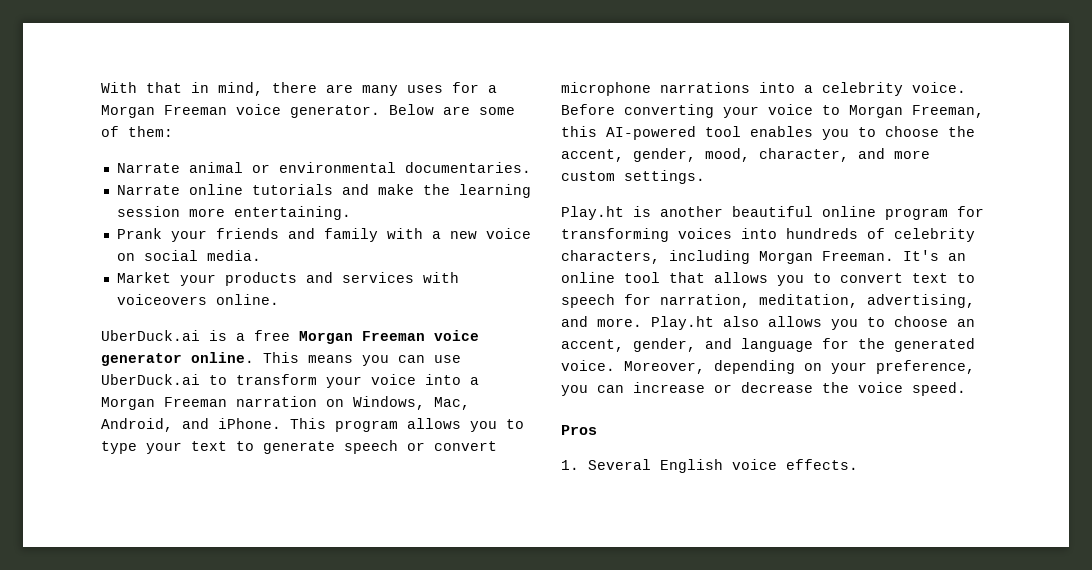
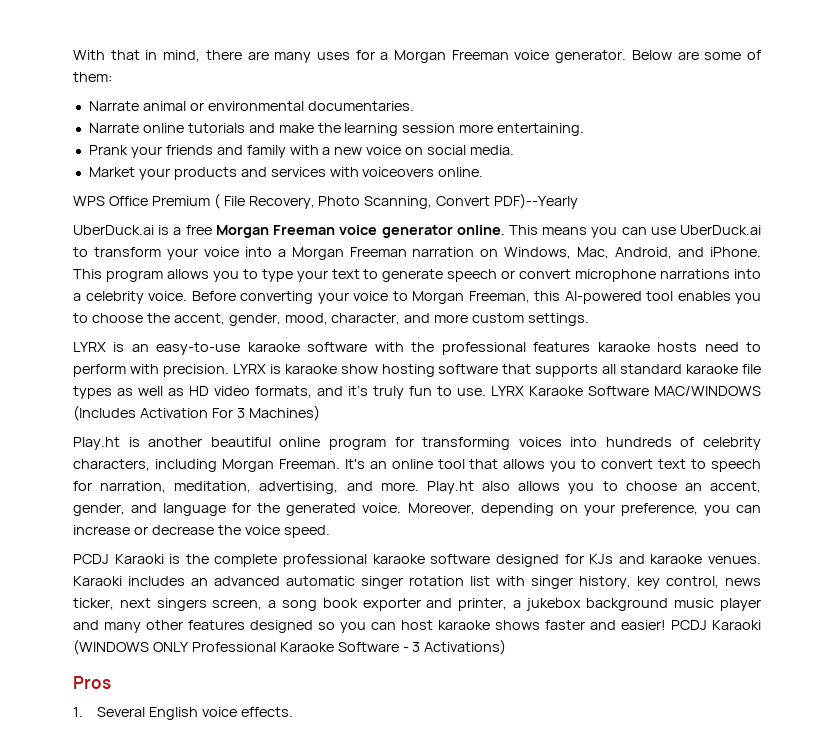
+ WPS Office Premium ( File Recovery, Photo Scanning, Convert PDF)--Yearly
+ LYRX is an easy-to-use karaoke software with the professional features karaoke hosts need to perform with precision. LYRX is karaoke show hosting software that supports all standard karaoke file types as well as HD video formats, and it’s truly fun to use. LYRX Karaoke Software MAC/WINDOWS (Includes Activation For 3 Machines)
+ PCDJ Karaoki is the complete professional karaoke software designed for KJs and karaoke venues. Karaoki includes an advanced automatic singer rotation list with singer history, key control, news ticker, next singers screen, a song book exporter and printer, a jukebox background music player and many other features designed so you can host karaoke shows faster and easier! PCDJ Karaoki (WINDOWS ONLY Professional Karaoke Software - 3 Activations)

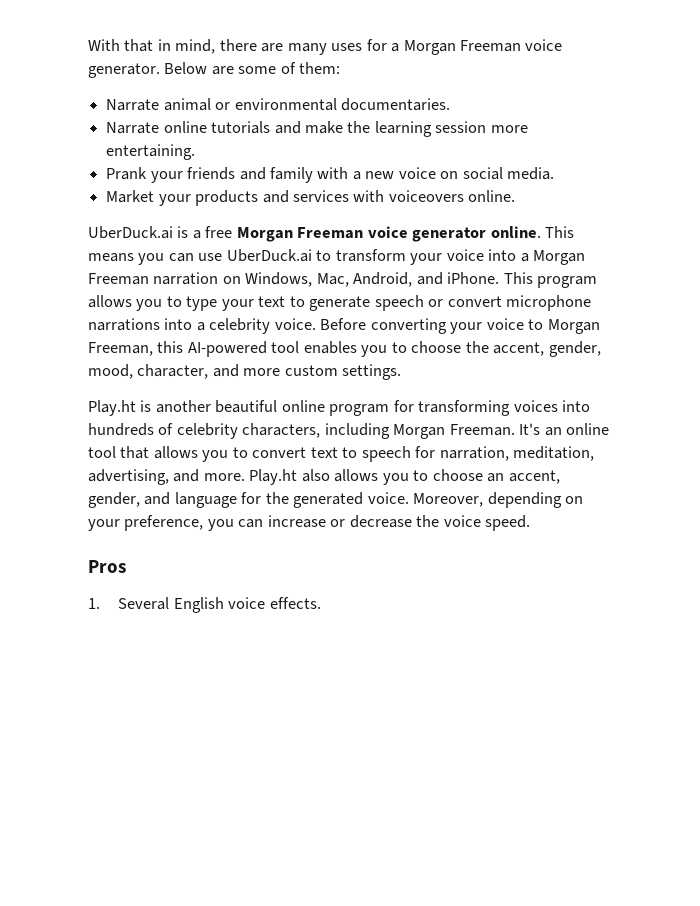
- WPS Office Premium ( File Recovery, Photo Scanning, Convert PDF)--Yearly
- LYRX is an easy-to-use karaoke software with the professional features karaoke hosts need to perform with precision. LYRX is karaoke show hosting software that supports all standard karaoke file types as well as HD video formats, and it’s truly fun to use. LYRX Karaoke Software MAC/WINDOWS (Includes Activation For 3 Machines)
- PCDJ Karaoki is the complete professional karaoke software designed for KJs and karaoke venues. Karaoki includes an advanced automatic singer rotation list with singer history, key control, news ticker, next singers screen, a song book exporter and printer, a jukebox background music player and many other features designed so you can host karaoke shows faster and easier! PCDJ Karaoki (WINDOWS ONLY Professional Karaoke Software - 3 Activations)

